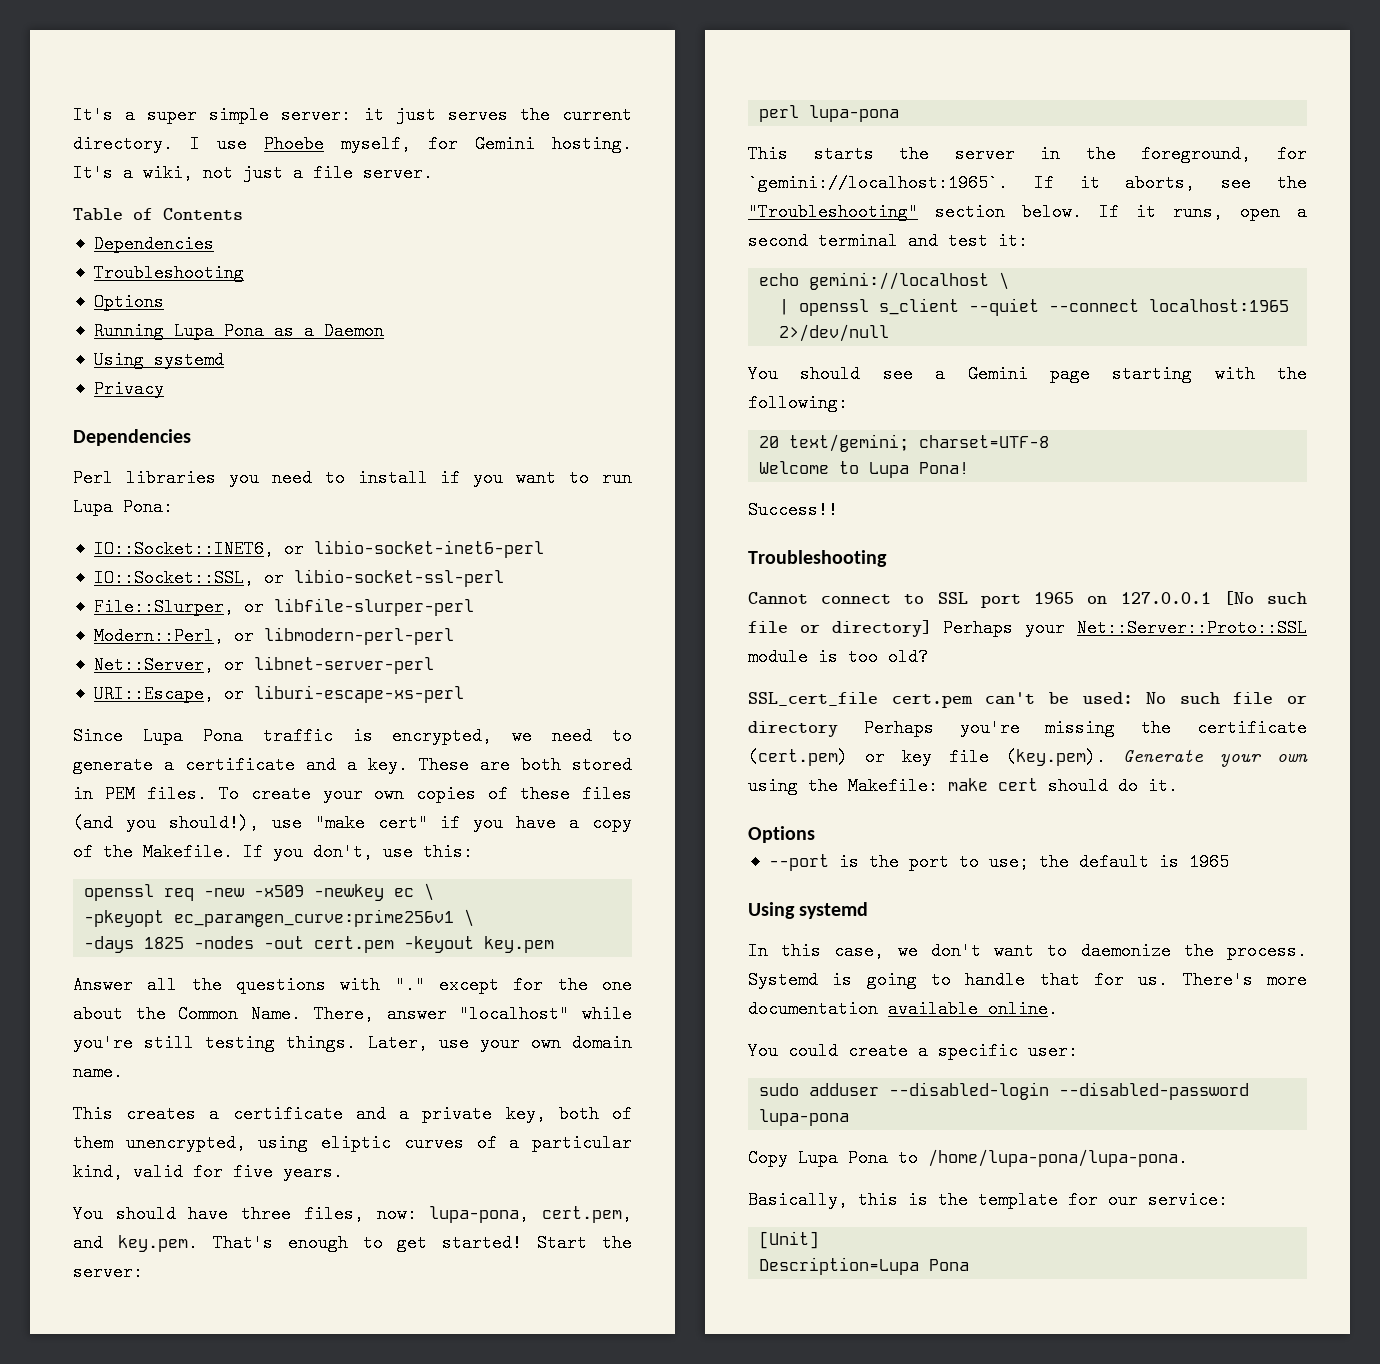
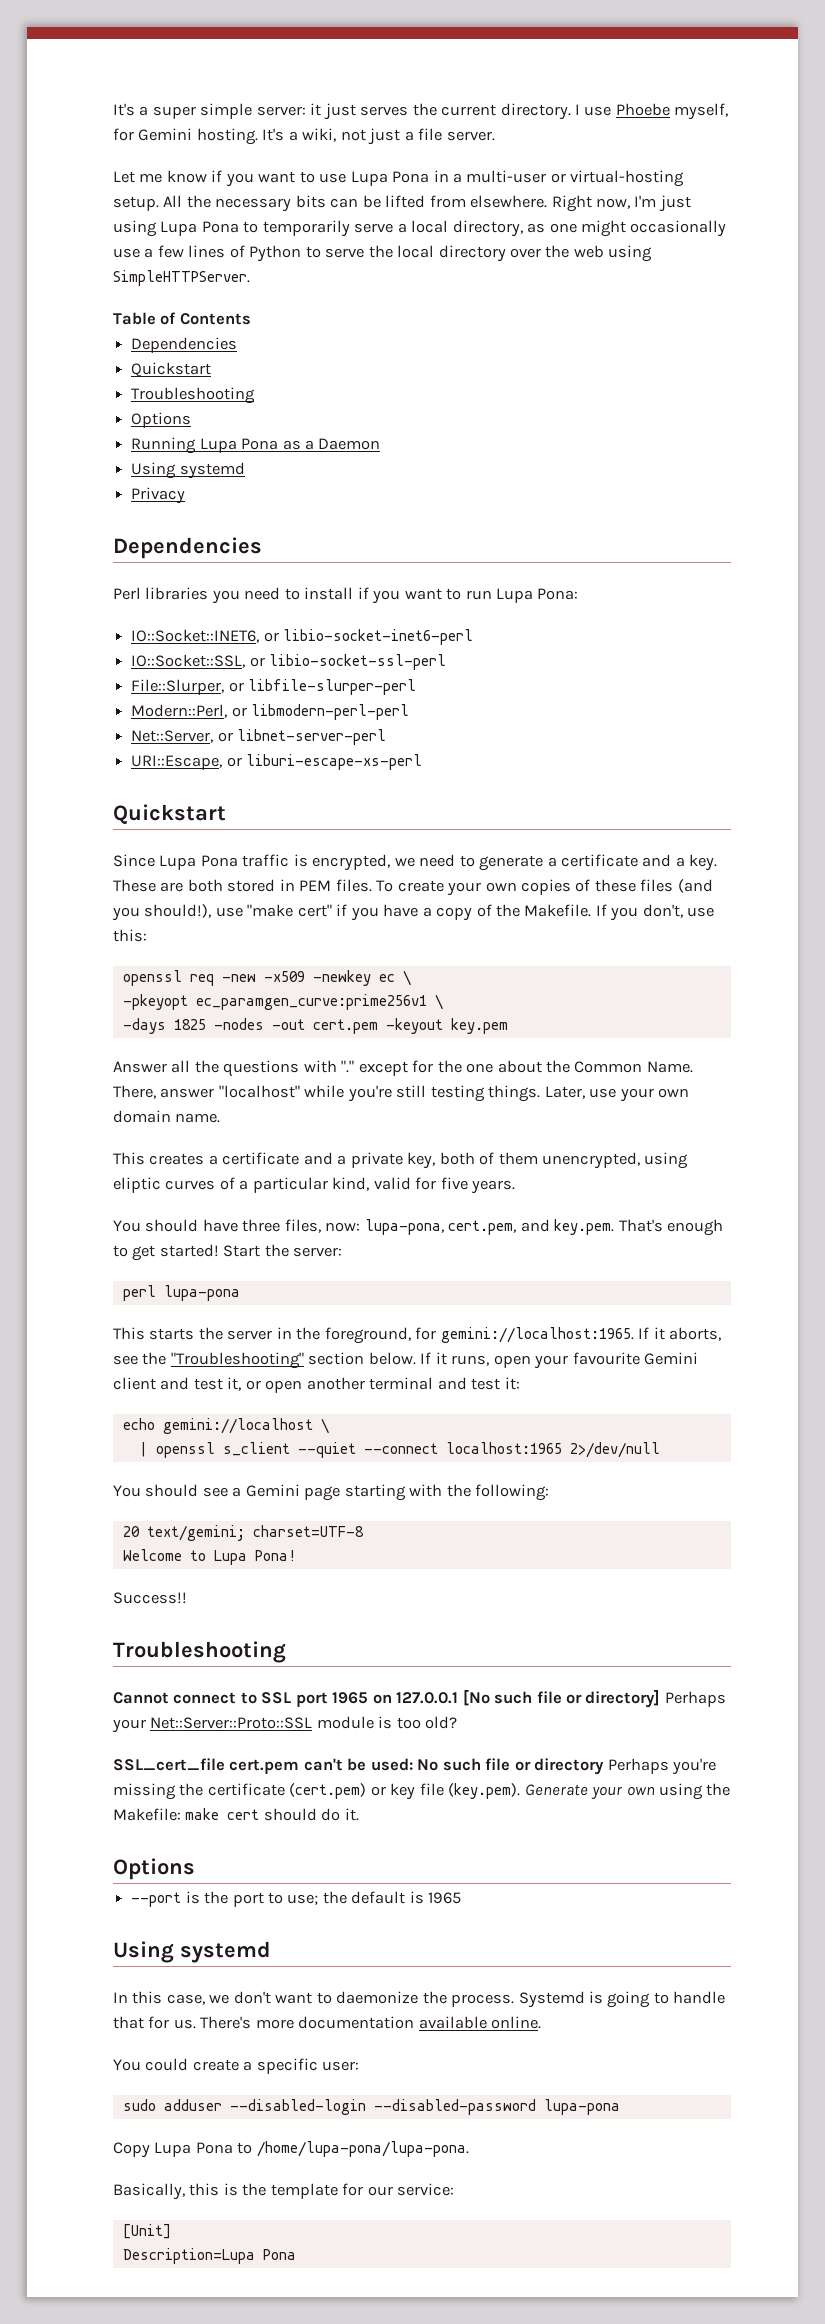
+ Let me know if you want to use Lupa Pona in a multi-user or virtual-hosting setup. All the necessary bits can be lifted from elsewhere. Right now, I'm just using Lupa Pona to temporarily serve a local directory, as one might occasionally use a few lines of Python to serve the local directory over the web using SimpleHTTPServer.
  Table of Contents
  Dependencies
+ Quickstart
  URI::Escape, or liburi-escape-xs-perl
+ Quickstart
- This starts the server in the foreground, for `gemini://localhost:1965`.
+ This starts the server in the foreground, for gemini://localhost:1965.
- If it runs, open a second terminal and test it:
+ If it runs, open your favourite Gemini client and test it, or open another terminal and test it:

